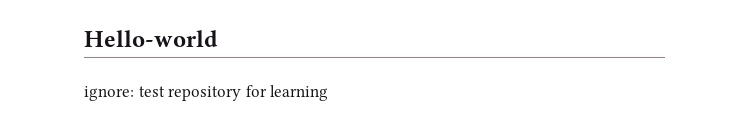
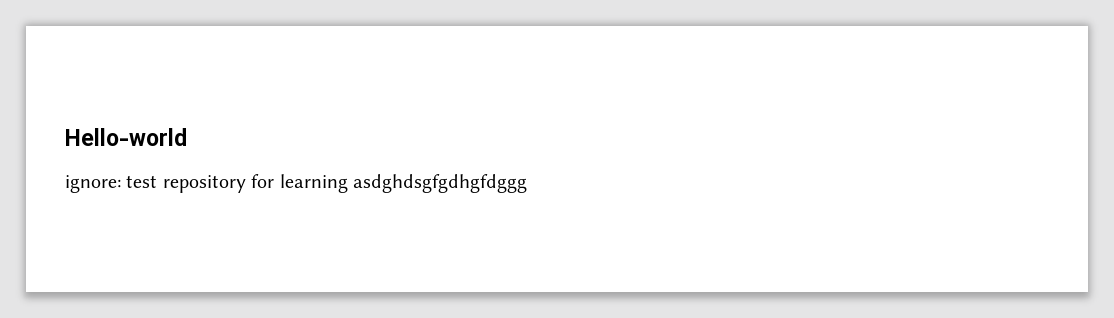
- ignore: test repository for learning
+ ignore: test repository for learning asdghdsgfgdhgfdggg

